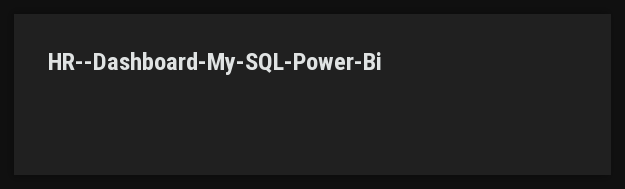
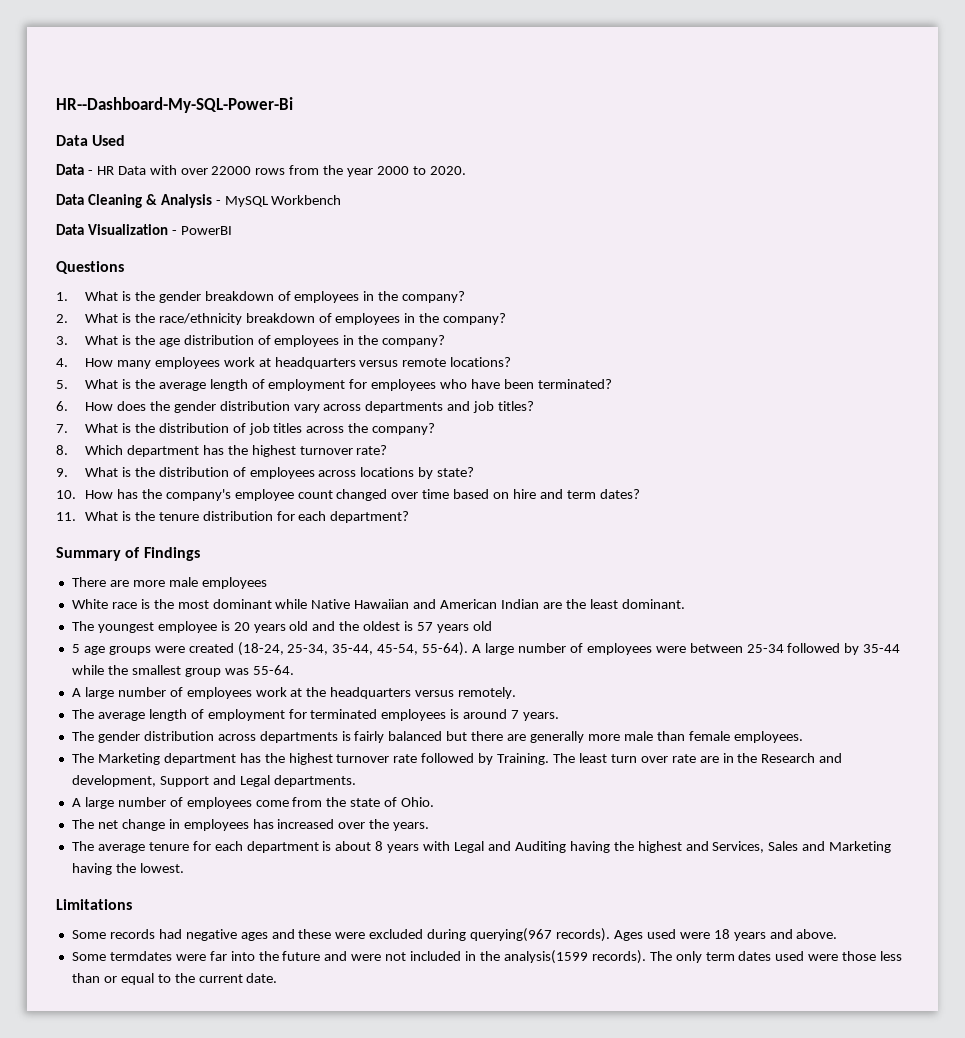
+ Data Used
+ Data - HR Data with over 22000 rows from the year 2000 to 2020.
+ Data Cleaning & Analysis - MySQL Workbench
+ Data Visualization - PowerBI
+ Questions
+ 1. What is the gender breakdown of employees in the company?
+ 2. What is the race/ethnicity breakdown of employees in the company?
+ 3. What is the age distribution of employees in the company?
+ 4. How many employees work at headquarters versus remote locations?
+ 5. What is the average length of employment for employees who have been terminated?
+ 6. How does the gender distribution vary across departments and job titles?
+ 7. What is the distribution of job titles across the company?
+ 8. Which department has the highest turnover rate?
+ 9. What is the distribution of employees across locations by state?
+ 10. How has the company's employee count changed over time based on hire and term dates?
+ 11. What is the tenure distribution for each department?
+ Summary of Findings
+ There are more male employees
+ White race is the most dominant while Native Hawaiian and American Indian are the least dominant.
+ The youngest employee is 20 years old and the oldest is 57 years old
+ 5 age groups were created (18-24, 25-34, 35-44, 45-54, 55-64). A large number of employees were between 25-34 followed by 35-44 while the smallest group was 55-64.
+ A large number of employees work at the headquarters versus remotely.
+ The average length of employment for terminated employees is around 7 years.
+ The gender distribution across departments is fairly balanced but there are generally more male than female employees.
+ The Marketing department has the highest turnover rate followed by Training. The least turn over rate are in the Research and development, Support and Legal departments.
+ A large number of employees come from the state of Ohio.
+ The net change in employees has increased over the years.
+ The average tenure for each department is about 8 years with Legal and Auditing having the highest and Services, Sales and Marketing having the lowest.
+ Limitations
+ Some records had negative ages and these were excluded during querying(967 records). Ages used were 18 years and above.
+ Some termdates were far into the future and were not included in the analysis(1599 records). The only term dates used were those less than or equal to the current date.

